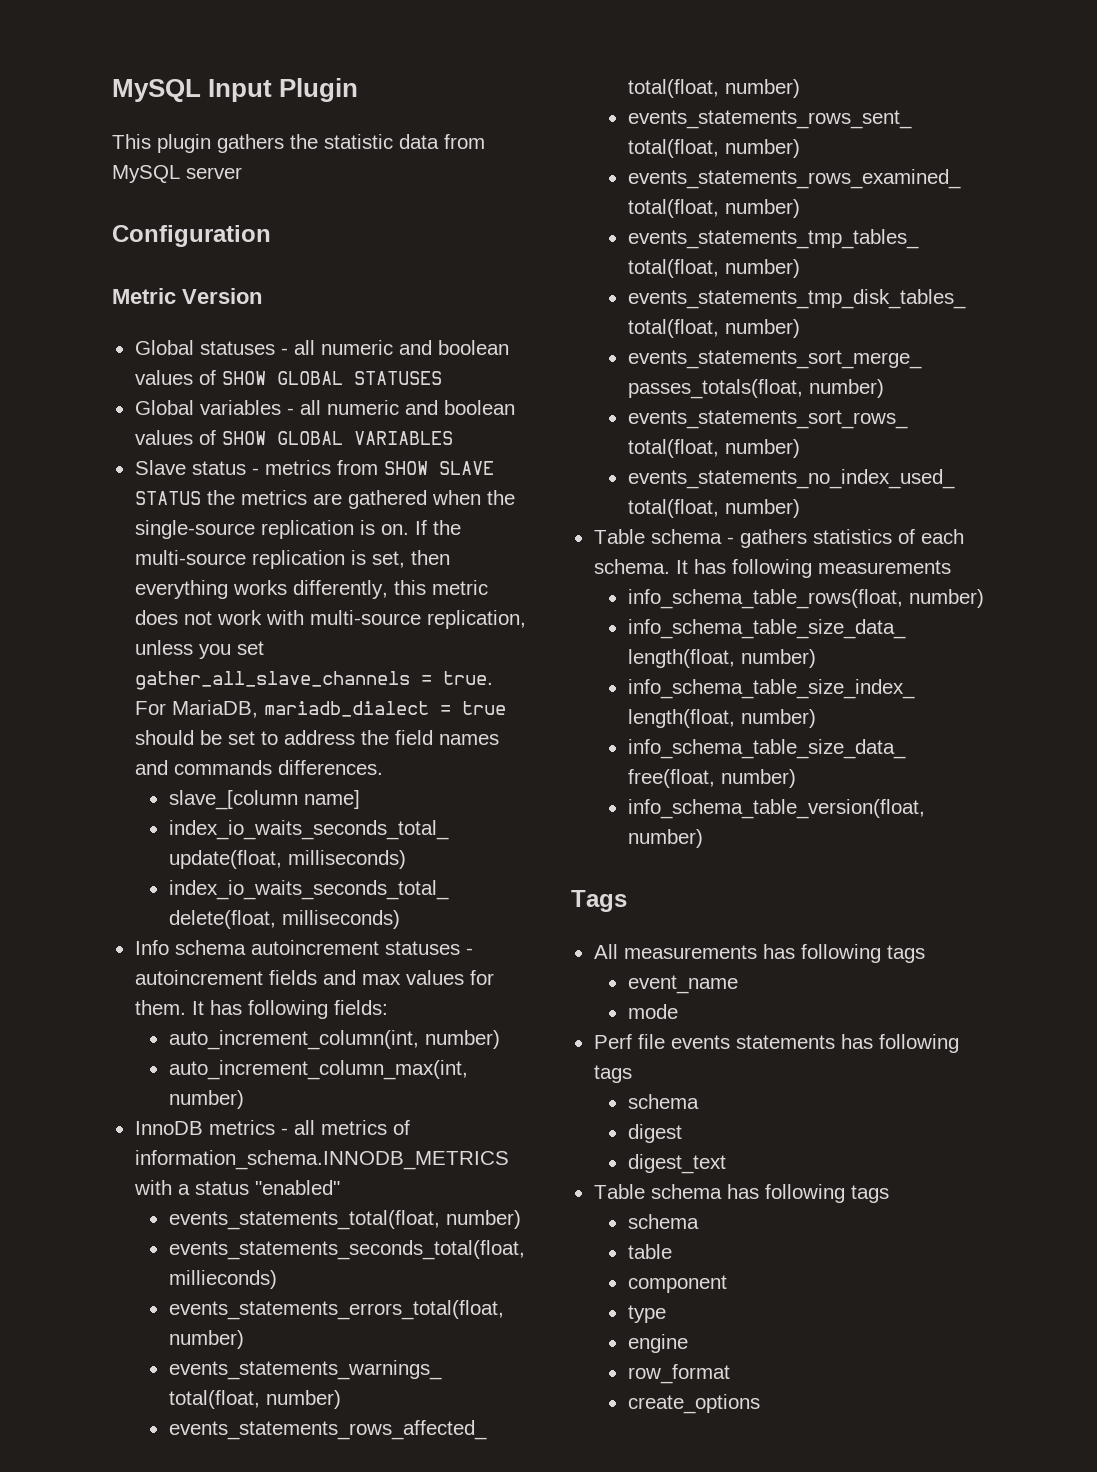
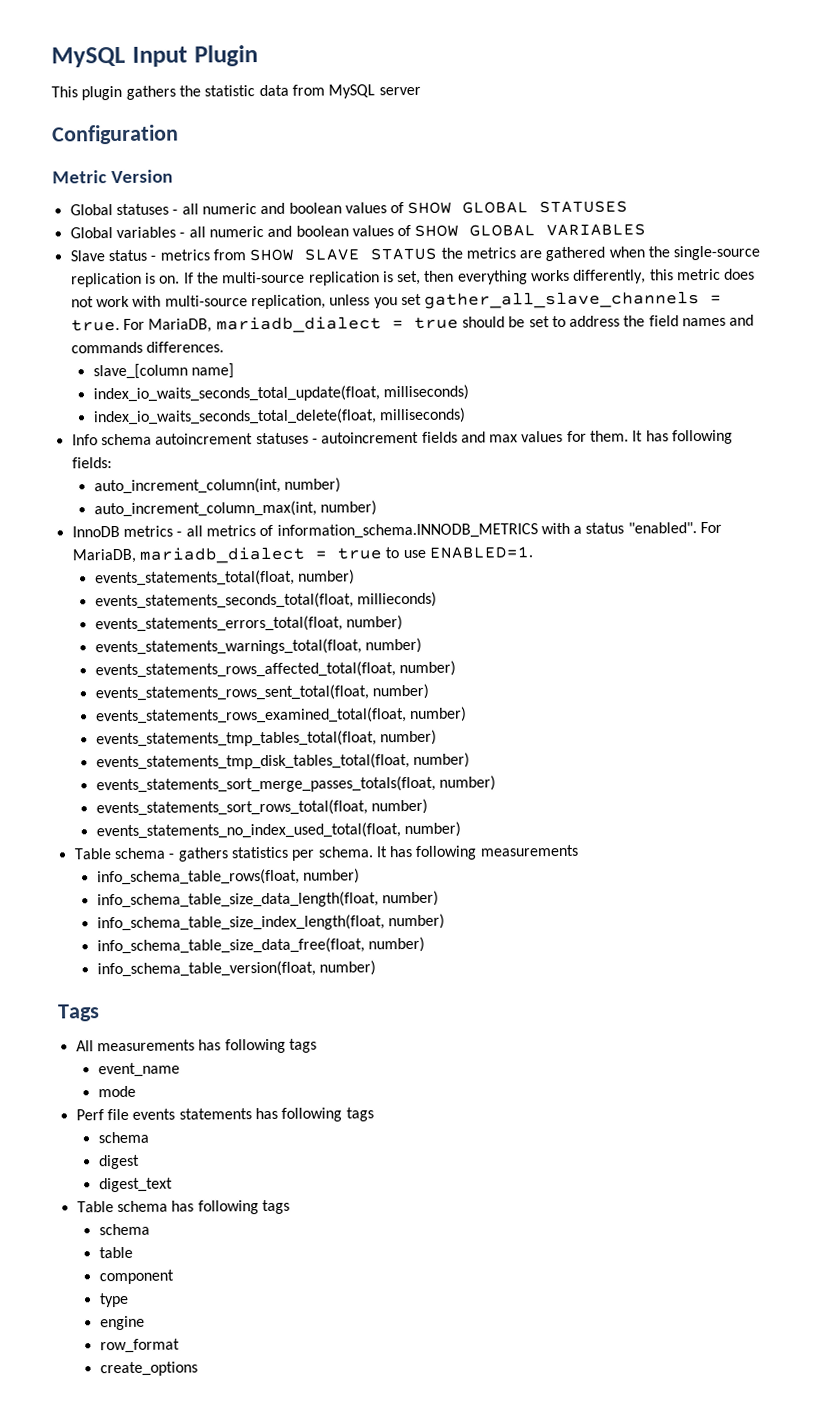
- InnoDB metrics - all metrics of information_schema.INNODB_METRICS with a status "enabled"
+ InnoDB metrics - all metrics of information_schema.INNODB_METRICS with a status "enabled". For MariaDB, mariadb_dialect = true to use ENABLED=1.
- Table schema - gathers statistics of each schema.
+ Table schema - gathers statistics per schema.

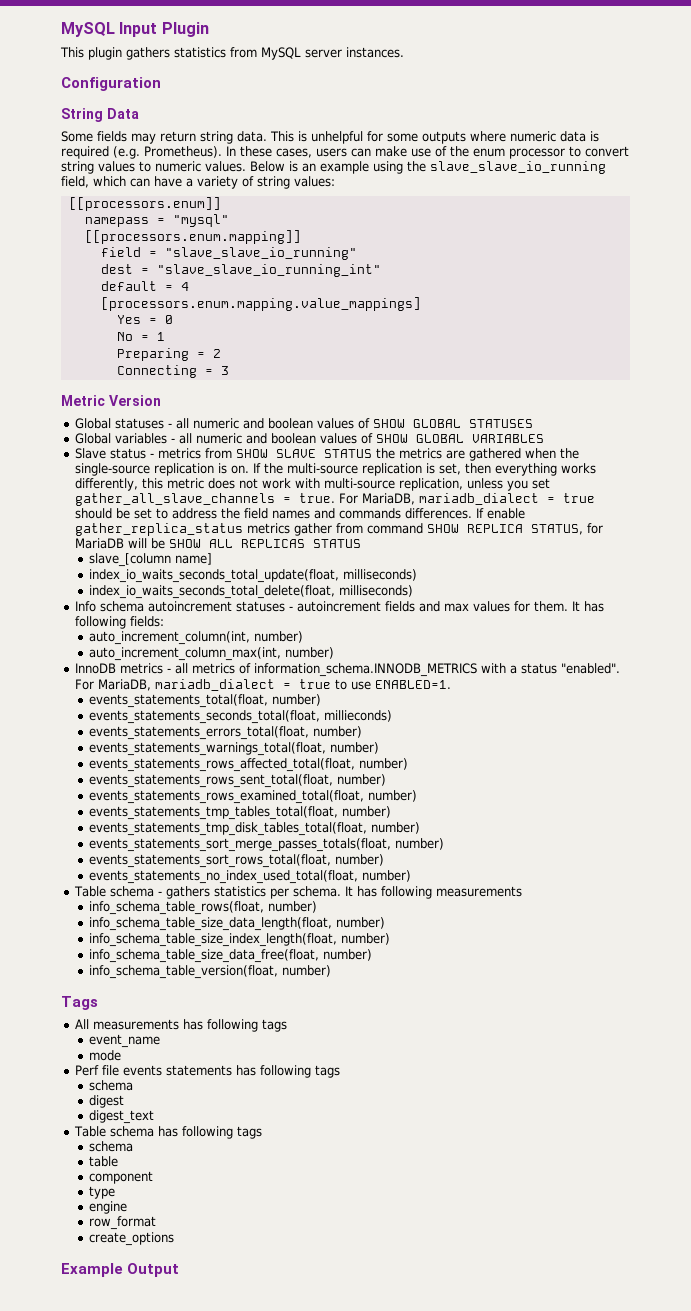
- This plugin gathers the statistic data from MySQL server
+ This plugin gathers statistics from MySQL server instances.
+ String Data
+ Some fields may return string data. This is unhelpful for some outputs where numeric data is required (e.g. Prometheus). In these cases, users can make use of the enum processor to convert string values to numeric values. Below is an example using the slave_slave_io_running field, which can have a variety of string values:
+ [[processors.enum]]
+ namepass = "mysql"
+ [[processors.enum.mapping]]
+ field = "slave_slave_io_running"
+ dest = "slave_slave_io_running_int"
+ default = 4
+ [processors.enum.mapping.value_mappings]
+ Yes = 0
+ No = 1
+ Preparing = 2
+ Connecting = 3
+ If enable gather_replica_status metrics gather from command SHOW REPLICA STATUS, for MariaDB will be SHOW ALL REPLICAS STATUS
+ Example Output

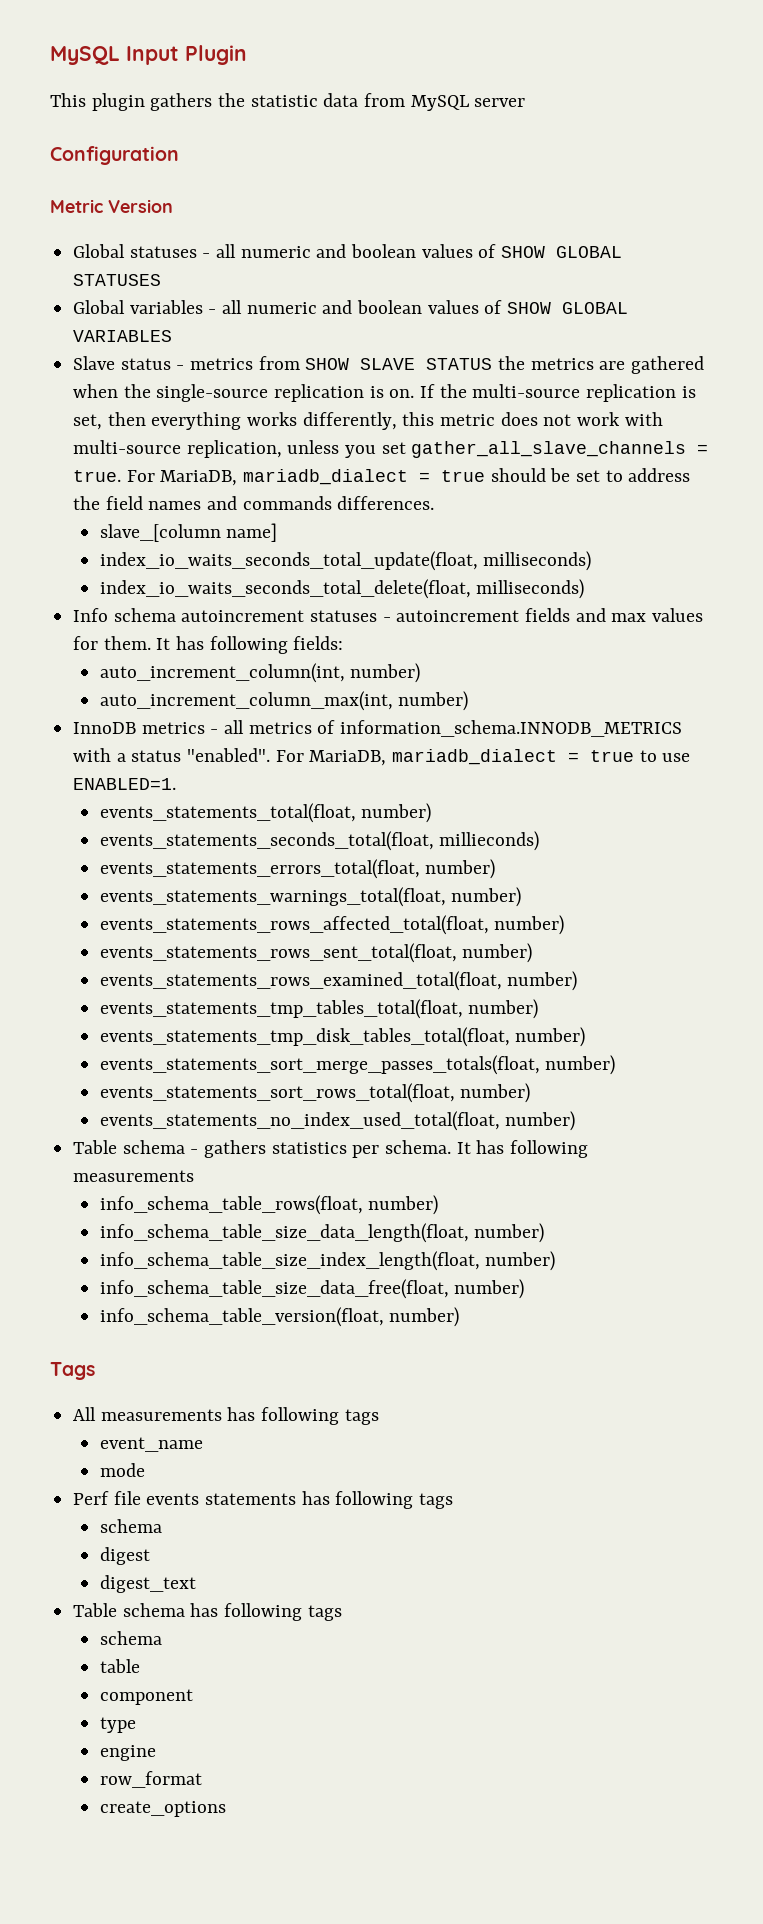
- This plugin gathers statistics from MySQL server instances.
+ This plugin gathers the statistic data from MySQL server
- String Data
- Some fields may return string data. This is unhelpful for some outputs where numeric data is required (e.g. Prometheus). In these cases, users can make use of the enum processor to convert string values to numeric values. Below is an example using the slave_slave_io_running field, which can have a variety of string values:
- [[processors.enum]]
- namepass = "mysql"
- [[processors.enum.mapping]]
- field = "slave_slave_io_running"
- dest = "slave_slave_io_running_int"
- default = 4
- [processors.enum.mapping.value_mappings]
- Yes = 0
- No = 1
- Preparing = 2
- Connecting = 3
- If enable gather_replica_status metrics gather from command SHOW REPLICA STATUS, for MariaDB will be SHOW ALL REPLICAS STATUS
- Example Output

